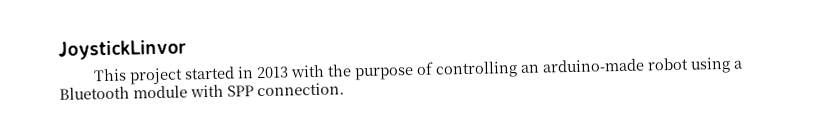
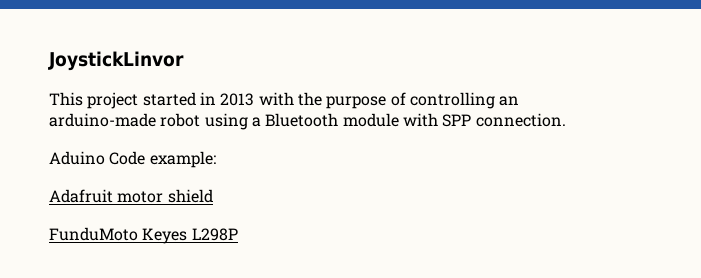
+ Aduino Code example:
+ Adafruit motor shield
+ FunduMoto Keyes L298P

